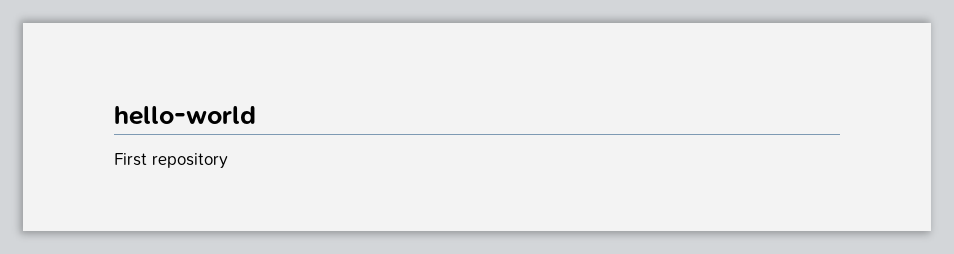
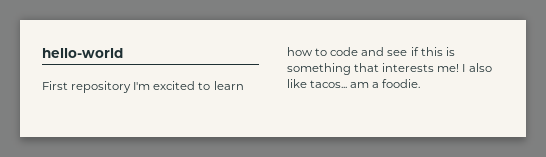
- First repository
+ First repository I'm excited to learn how to code and see if this is something that interests me! I also like tacos... am a foodie.

